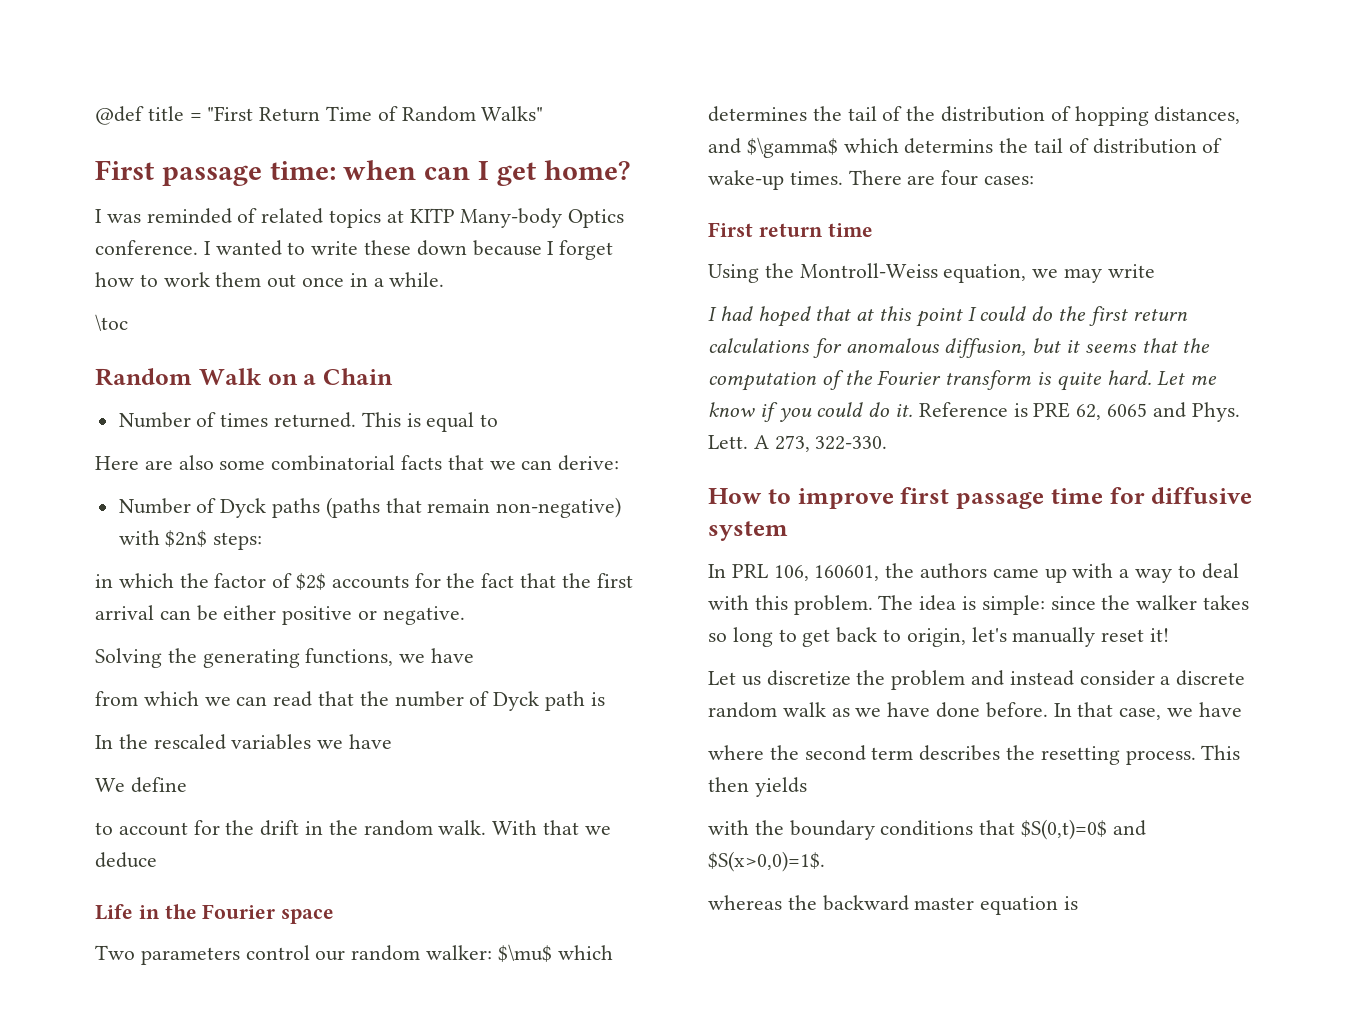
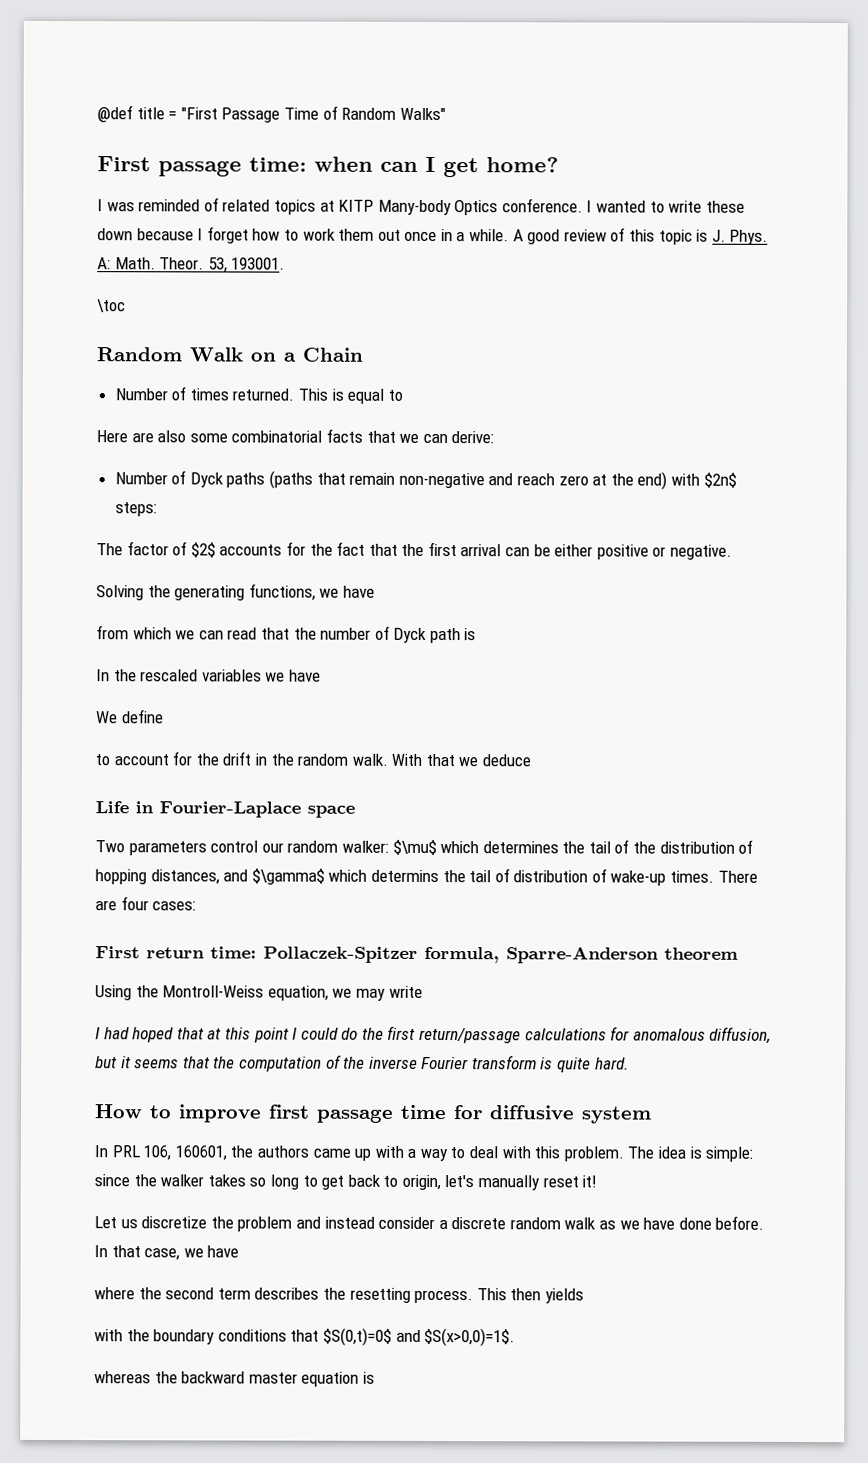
- @def title = "First Return Time of Random Walks"
+ @def title = "First Passage Time of Random Walks"
+ A good review of this topic is J. Phys. A: Math. Theor. 53, 193001.
- Number of Dyck paths (paths that remain non-negative) with $2n$ steps:
+ Number of Dyck paths (paths that remain non-negative and reach zero at the end) with $2n$ steps:
- in which the factor of $2$ accounts for the fact that the first arrival can be either positive or negative.
+ The factor of $2$ accounts for the fact that the first arrival can be either positive or negative.
- Life in the Fourier space
+ Life in Fourier-Laplace space
- First return time
+ First return time: Pollaczek-Spitzer formula, Sparre-Anderson theorem
- I had hoped that at this point I could do the first return calculations for anomalous diffusion, but it seems that the computation of the Fourier transform is quite hard. Let me know if you could do it. Reference is PRE 62, 6065 and Phys. Lett. A 273, 322-330.
+ I had hoped that at this point I could do the first return/passage calculations for anomalous diffusion, but it seems that the computation of the inverse Fourier transform is quite hard.

